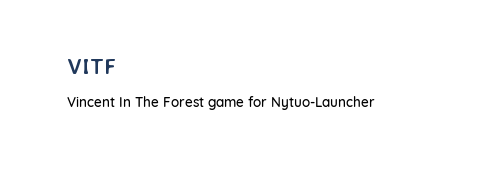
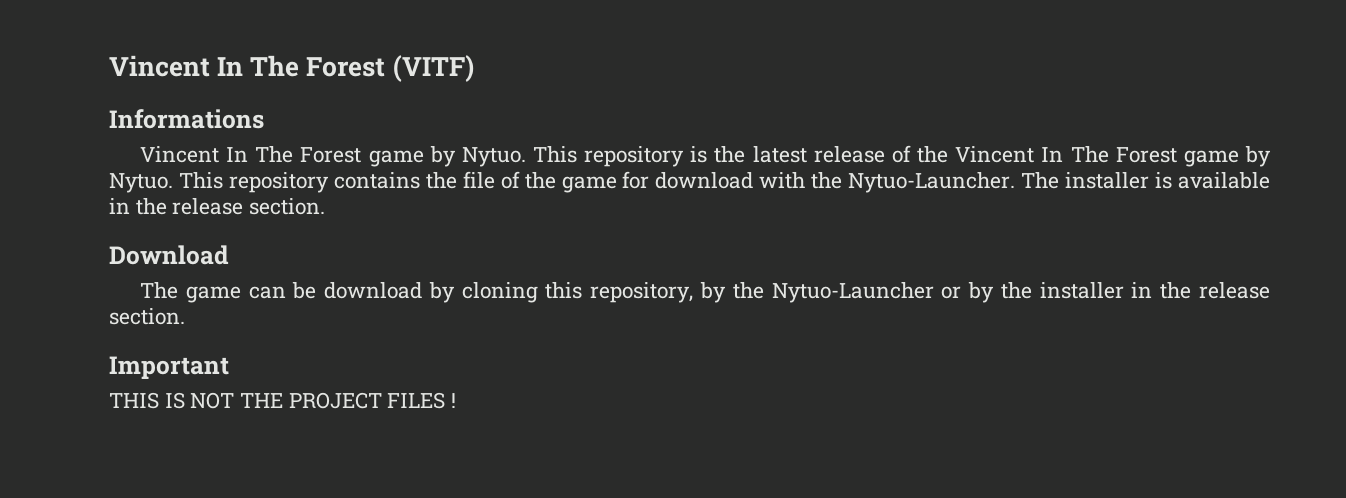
- VITF
- Vincent In The Forest game for Nytuo-Launcher
+ Vincent In The Forest (VITF)
+ Informations
+ Vincent In The Forest game by Nytuo. This repository is the latest release of the Vincent In The Forest game by Nytuo. This repository contains the file of the game for download with the Nytuo-Launcher. The installer is available in the release section.
+ Download
+ The game can be download by cloning this repository, by the Nytuo-Launcher or by the installer in the release section.
+ Important
+ THIS IS NOT THE PROJECT FILES !

